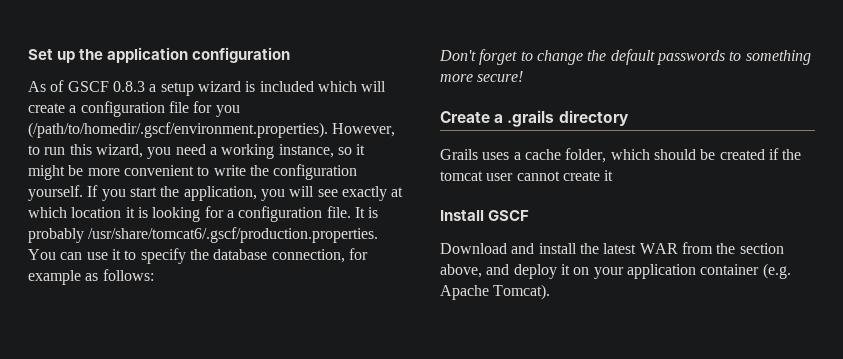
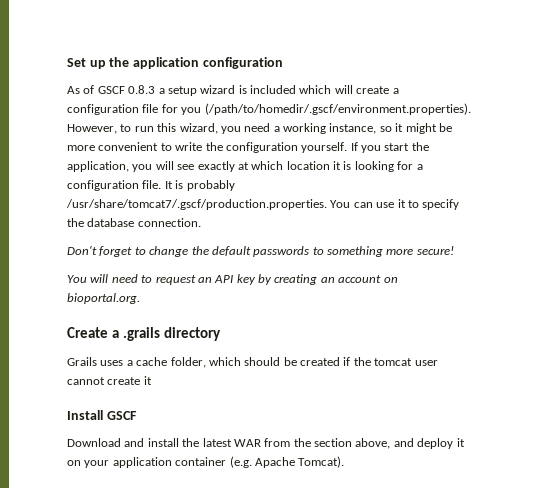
- It is probably /usr/share/tomcat6/.gscf/production.properties. You can use it to specify the database connection, for example as follows:
+ It is probably /usr/share/tomcat7/.gscf/production.properties. You can use it to specify the database connection.
+ You will need to request an API key by creating an account on bioportal.org.

